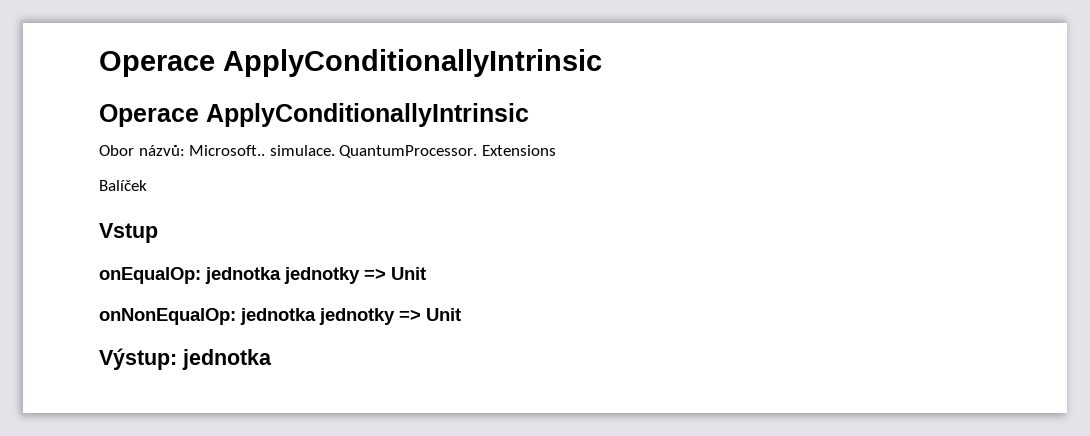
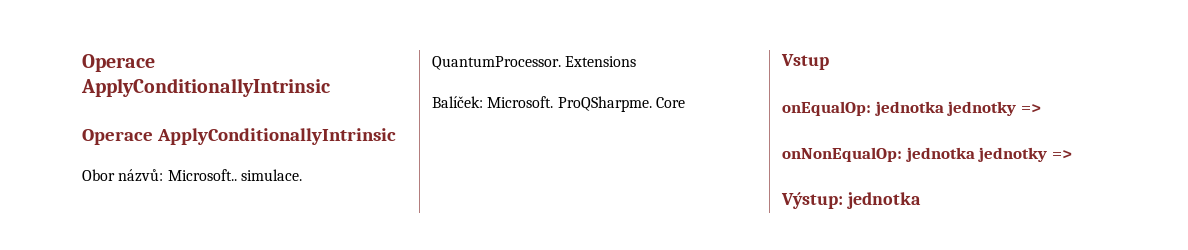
- Balíček
+ Balíček: Microsoft. ProQSharpme. Core
- onEqualOp: jednotka jednotky => Unit
+ onEqualOp: jednotka jednotky =>
- onNonEqualOp: jednotka jednotky => Unit
+ onNonEqualOp: jednotka jednotky =>

